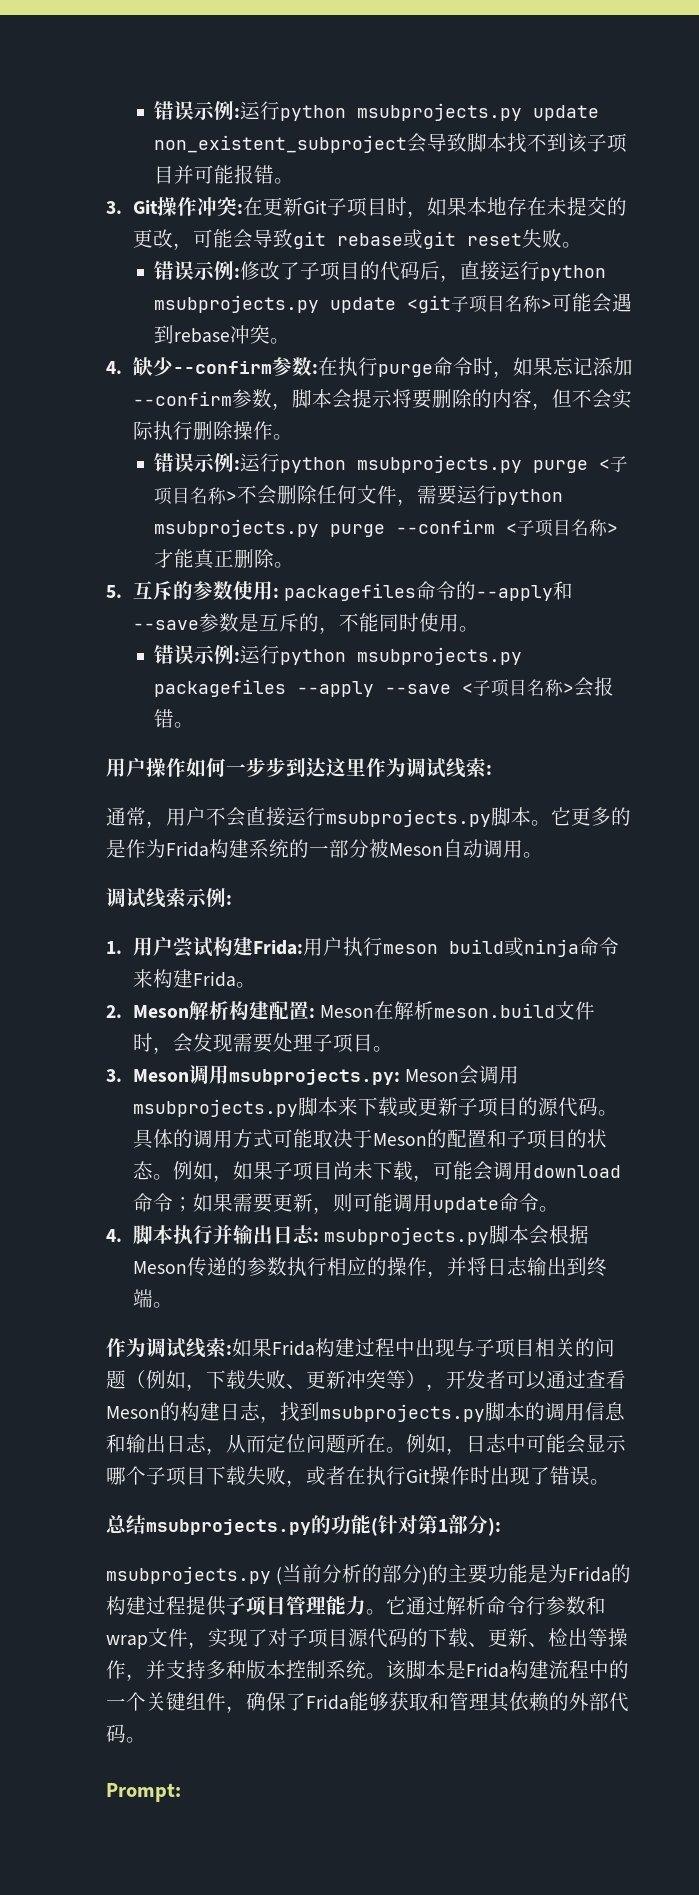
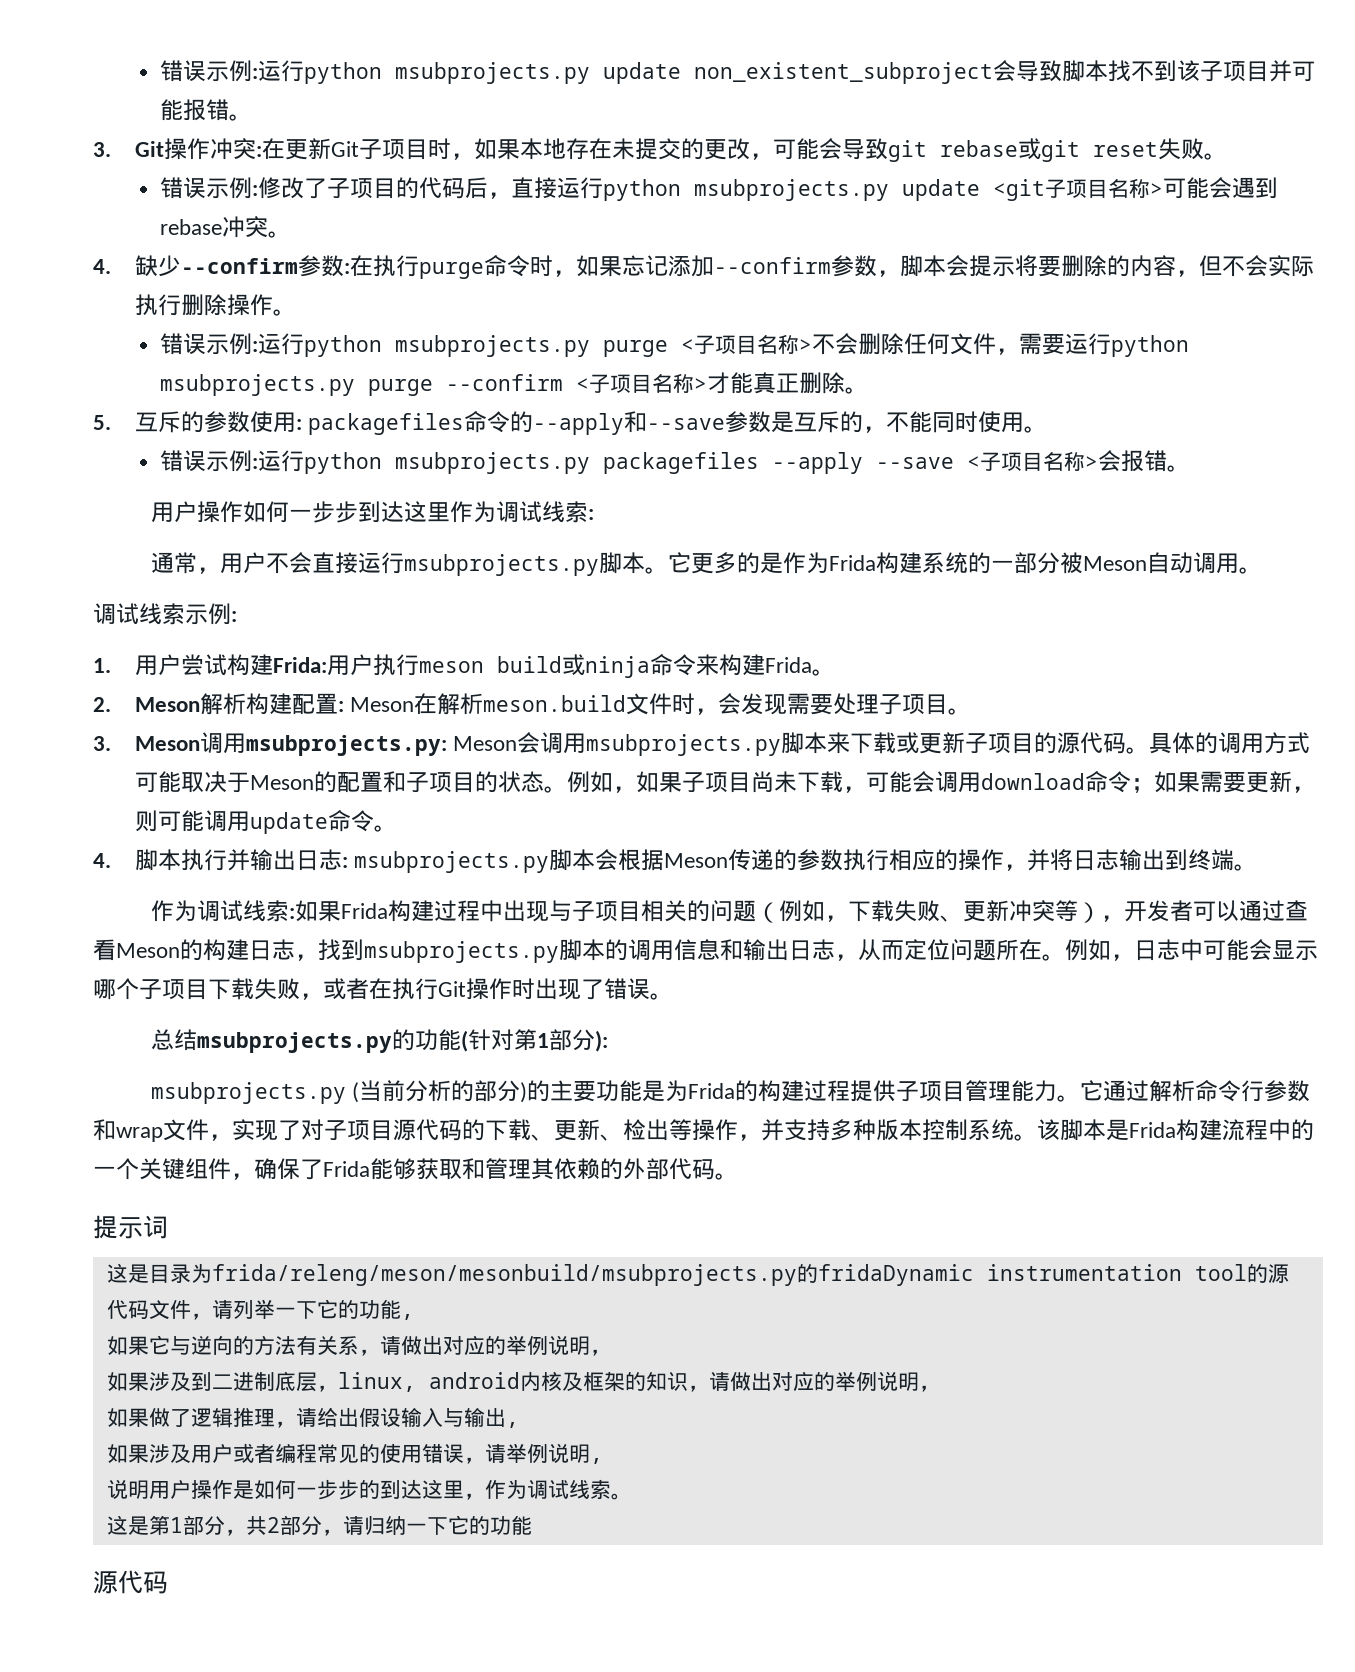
- Prompt:
+ 提示词
+ 这是目录为frida/releng/meson/mesonbuild/msubprojects.py的fridaDynamic instrumentation tool的源代码文件，请列举一下它的功能,
+ 如果它与逆向的方法有关系，请做出对应的举例说明，
+ 如果涉及到二进制底层，linux, android内核及框架的知识，请做出对应的举例说明，
+ 如果做了逻辑推理，请给出假设输入与输出,
+ 如果涉及用户或者编程常见的使用错误，请举例说明,
+ 说明用户操作是如何一步步的到达这里，作为调试线索。
+ 这是第1部分，共2部分，请归纳一下它的功能
+ 源代码

